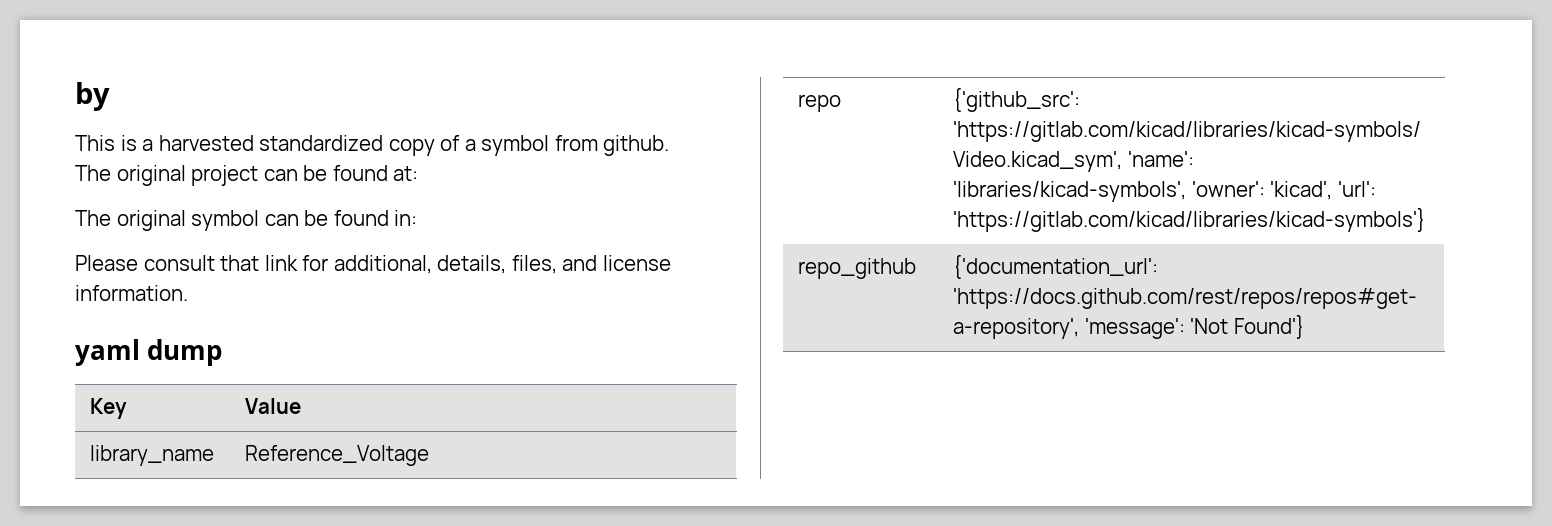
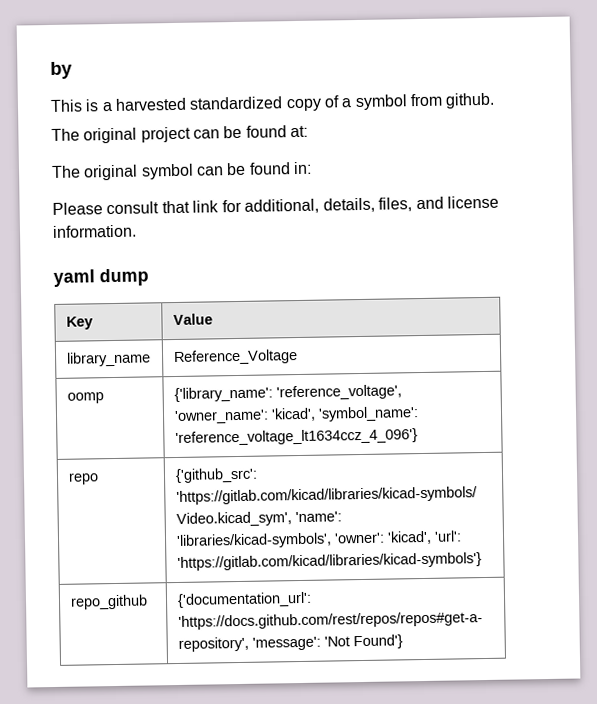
+ oomp | {'library_name': 'reference_voltage', 'owner_name': 'kicad', 'symbol_name': 'reference_voltage_lt1634ccz_4_096'}

